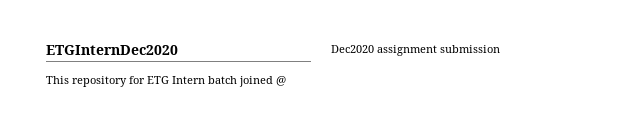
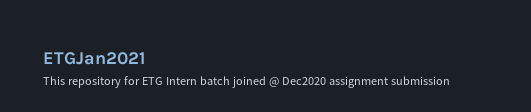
- ETGInternDec2020
+ ETGJan2021

